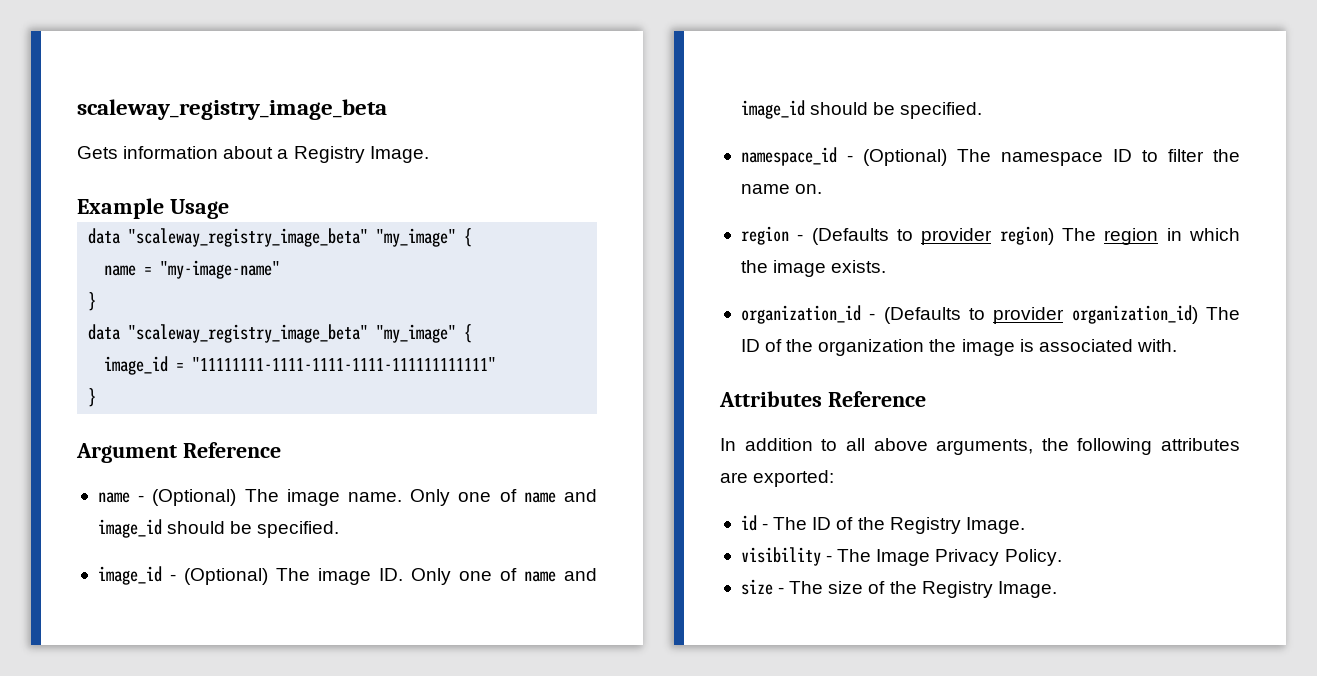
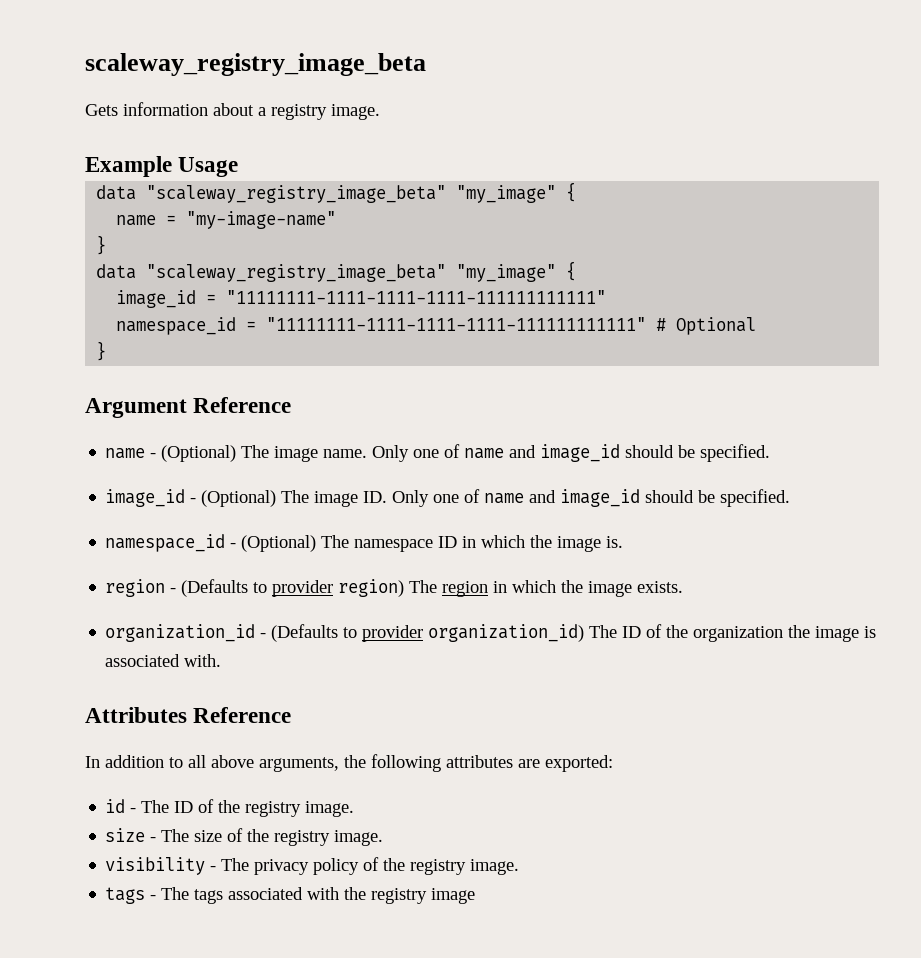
- Gets information about a Registry Image.
+ Gets information about a registry image.
+ namespace_id = "11111111-1111-1111-1111-111111111111" # Optional
- namespace_id - (Optional) The namespace ID to filter the name on.
+ namespace_id - (Optional) The namespace ID in which the image is.
- id - The ID of the Registry Image.
- visibility - The Image Privacy Policy.
+ id - The ID of the registry image.
- size - The size of the Registry Image.
+ size - The size of the registry image.
+ visibility - The privacy policy of the registry image.
+ tags - The tags associated with the registry image

